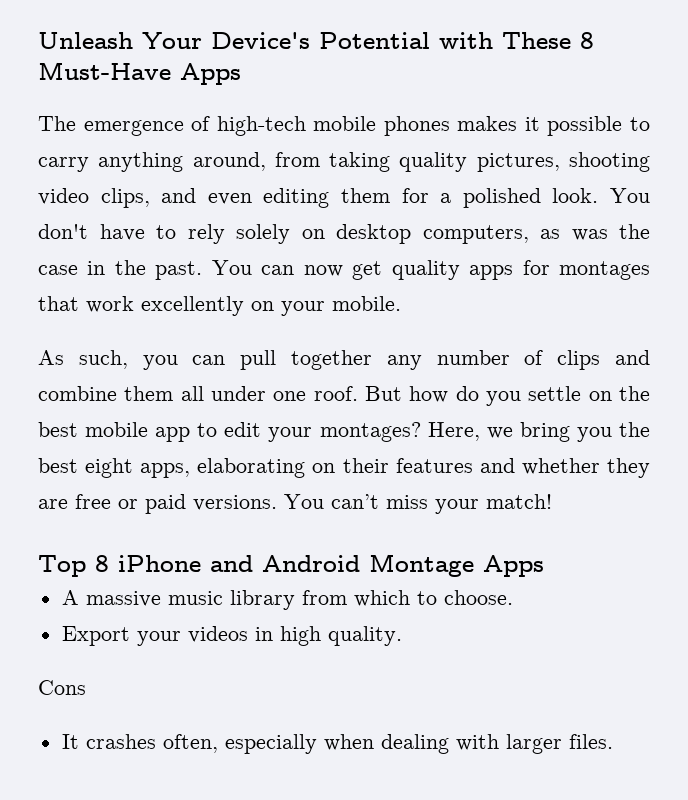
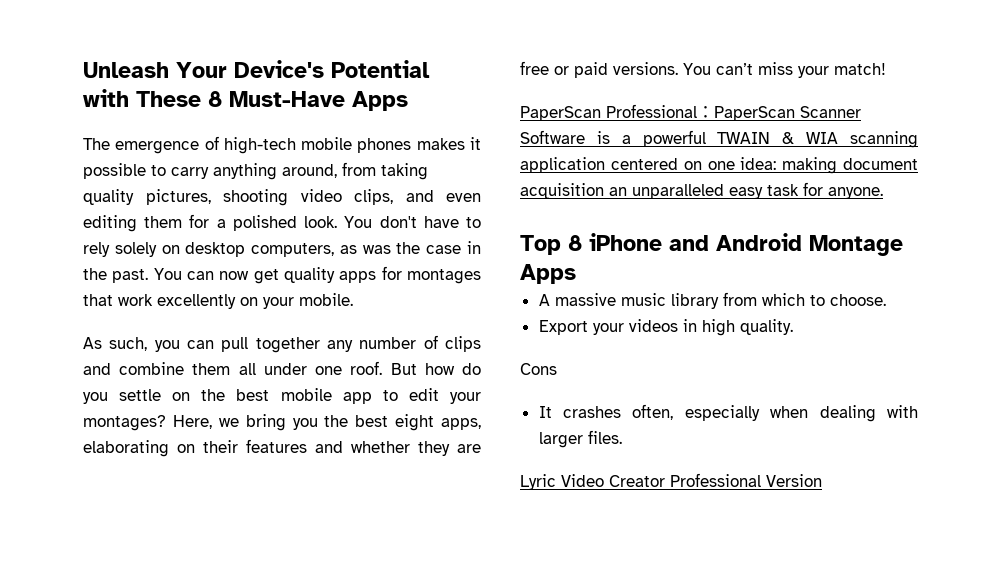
+ PaperScan Professional：PaperScan Scanner Software is a powerful TWAIN & WIA scanning application centered on one idea: making document acquisition an unparalleled easy task for anyone.
+ Lyric Video Creator Professional Version

